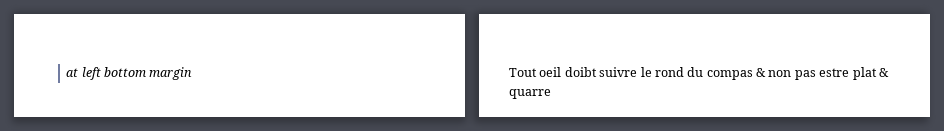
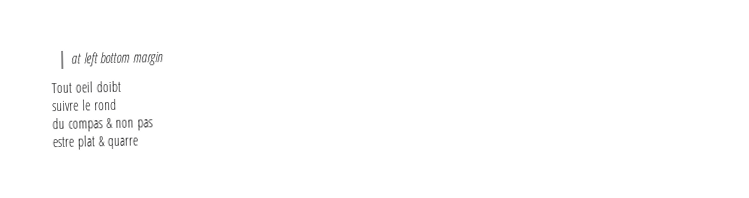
- Tout oeil doibt suivre le rond du compas & non pas estre plat & quarre
+ Tout oeil doibt
+ suivre le rond
+ du compas & non pas
+ estre plat & quarre

